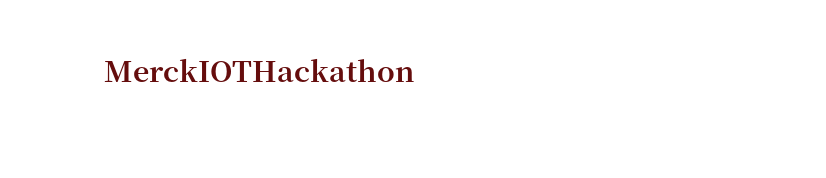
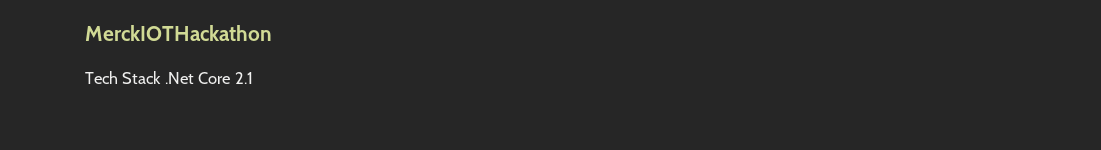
+ Tech Stack .Net Core 2.1

